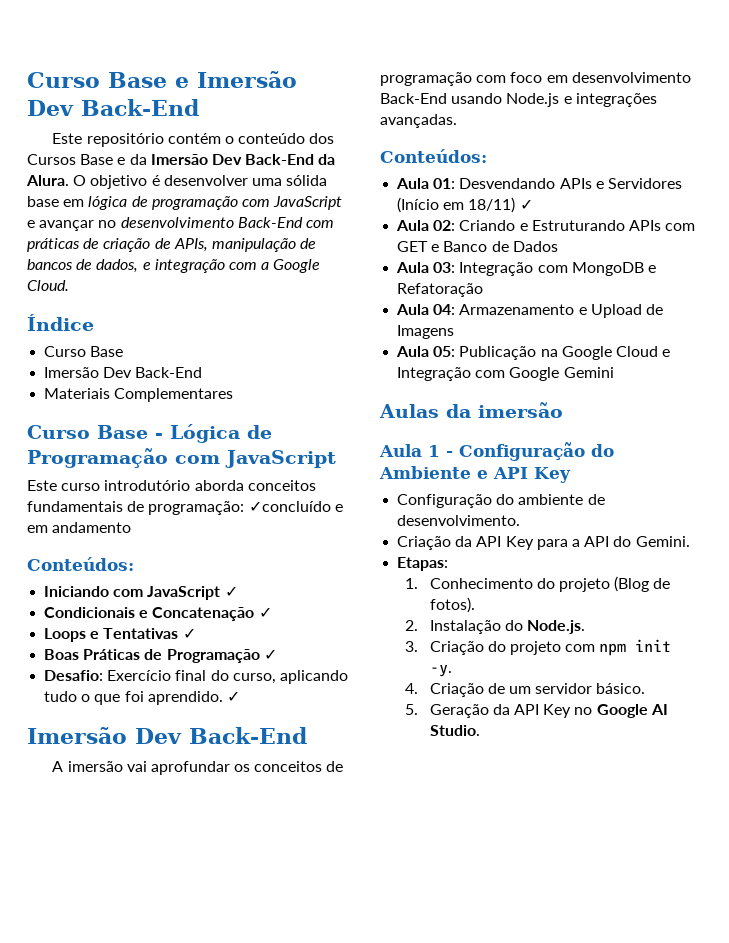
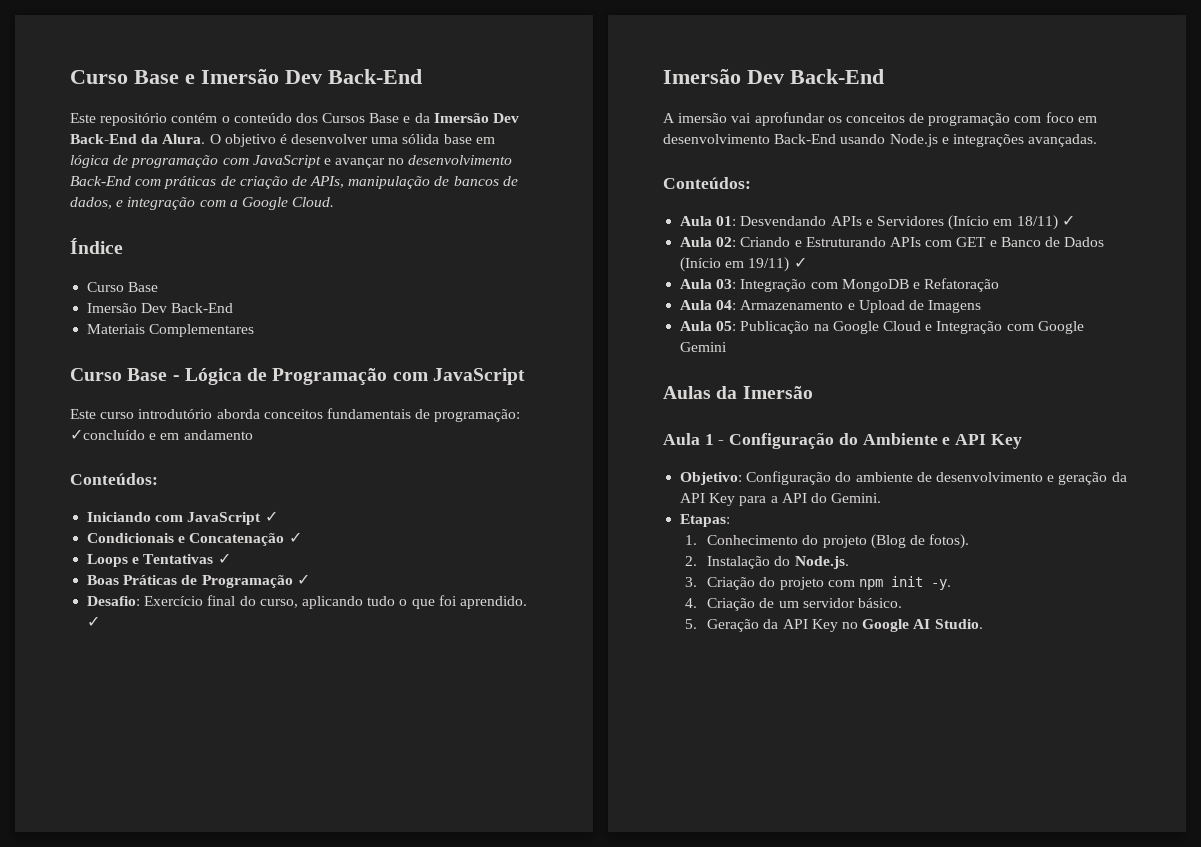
- Aula 02: Criando e Estruturando APIs com GET e Banco de Dados
+ Aula 02: Criando e Estruturando APIs com GET e Banco de Dados (Início em 19/11) ✓
- Aulas da imersão
+ Aulas da Imersão
- Configuração do ambiente de desenvolvimento.
- Criação da API Key para a API do Gemini.
+ Objetivo: Configuração do ambiente de desenvolvimento e geração da API Key para a API do Gemini.

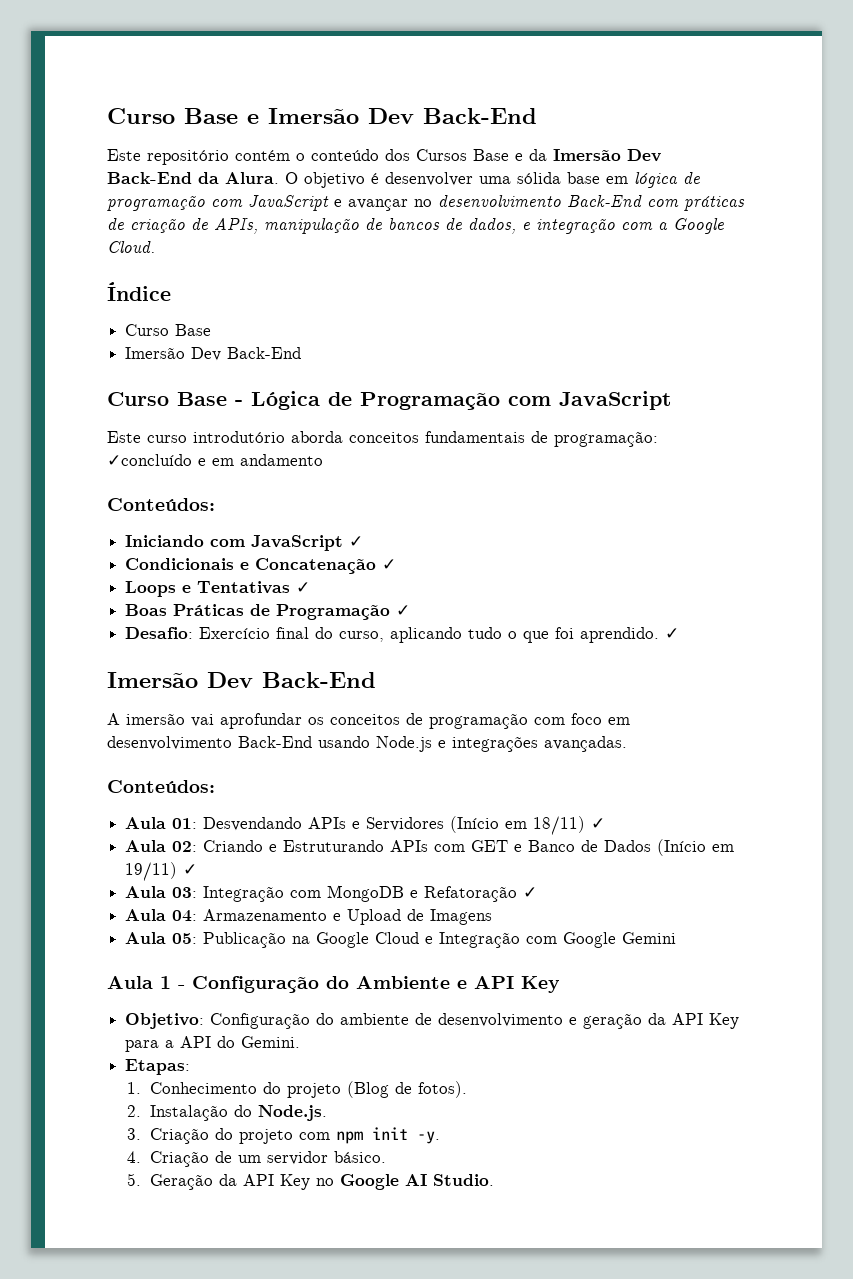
- Materiais Complementares
- Aula 03: Integração com MongoDB e Refatoração
+ Aula 03: Integração com MongoDB e Refatoração ✓
- Aulas da Imersão

